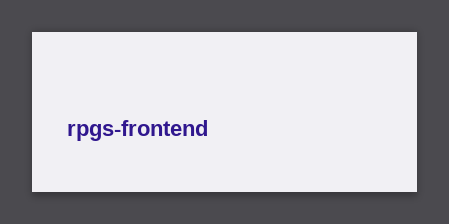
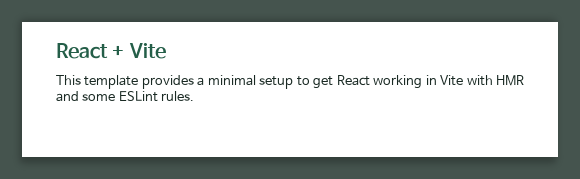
- rpgs-frontend
+ React + Vite
+ This template provides a minimal setup to get React working in Vite with HMR and some ESLint rules.

